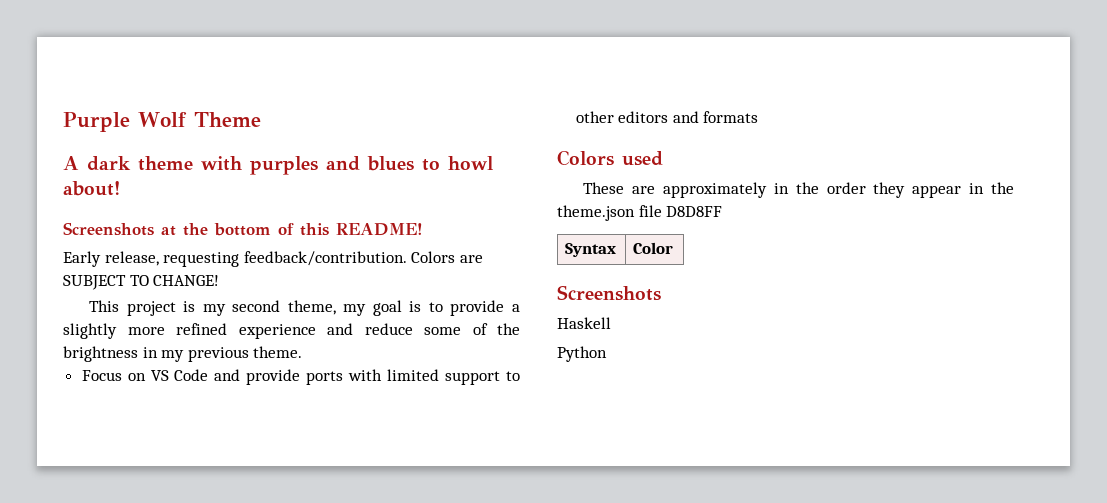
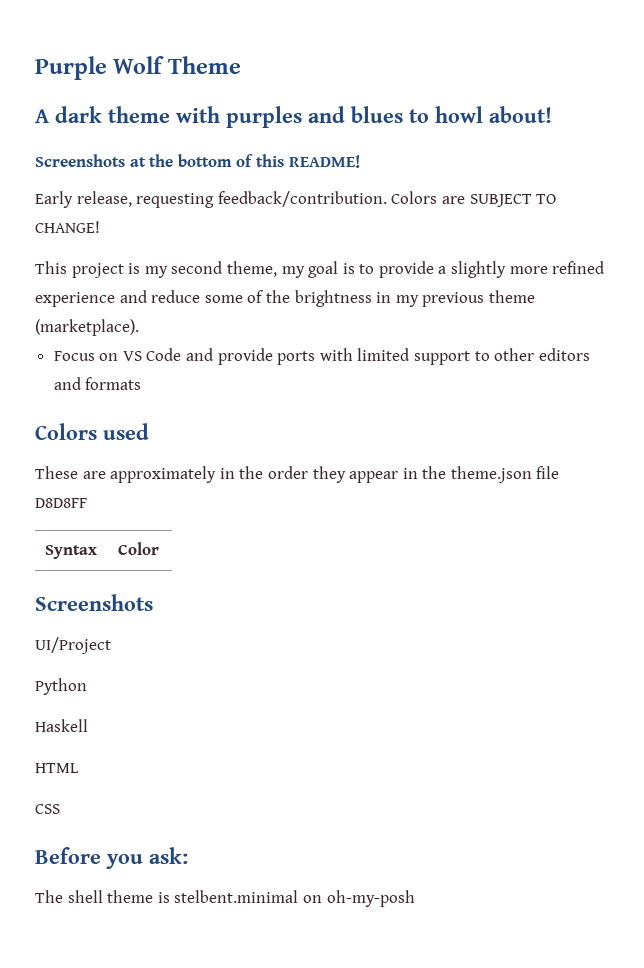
- This project is my second theme, my goal is to provide a slightly more refined experience and reduce some of the brightness in my previous theme.
+ This project is my second theme, my goal is to provide a slightly more refined experience and reduce some of the brightness in my previous theme (marketplace).
+ UI/Project
+ Python
- Python
+ HTML
+ CSS
+ Before you ask:
+ The shell theme is stelbent.minimal on oh-my-posh

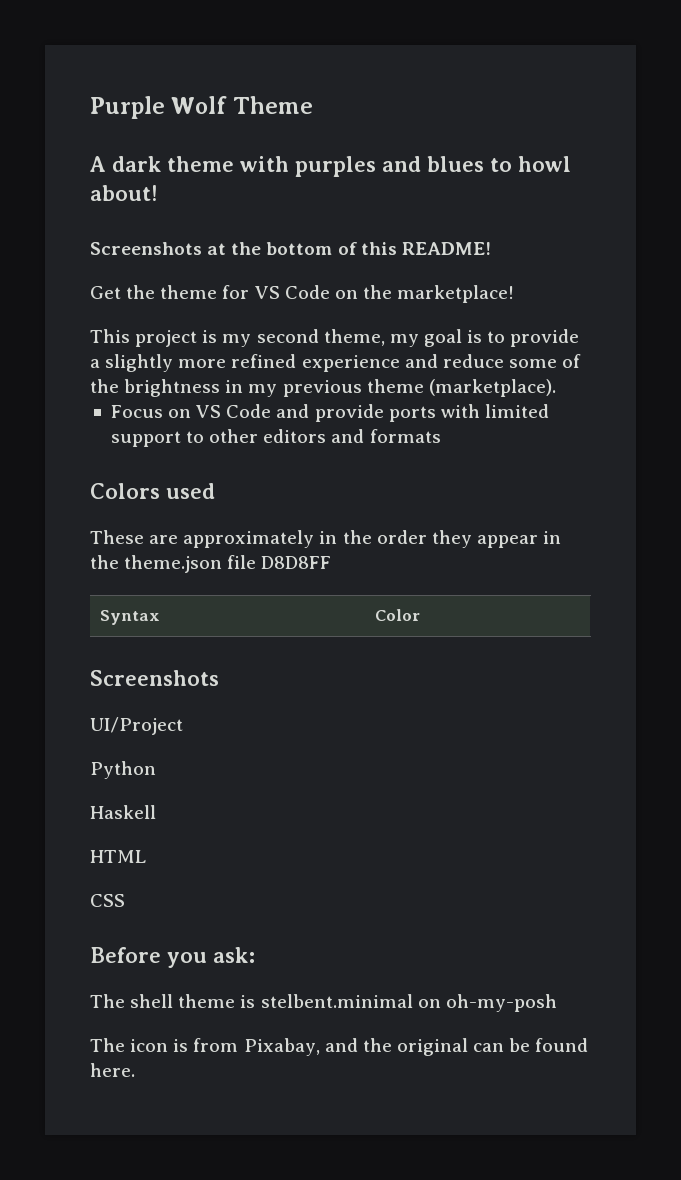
- Early release, requesting feedback/contribution. Colors are SUBJECT TO CHANGE!
+ Get the theme for VS Code on the marketplace!
+ The icon is from Pixabay, and the original can be found here.

